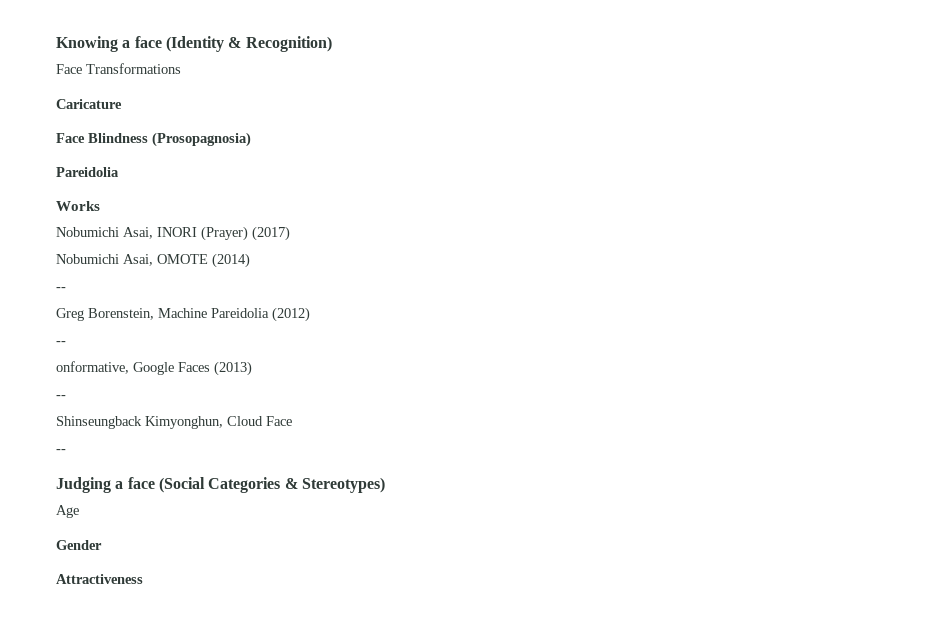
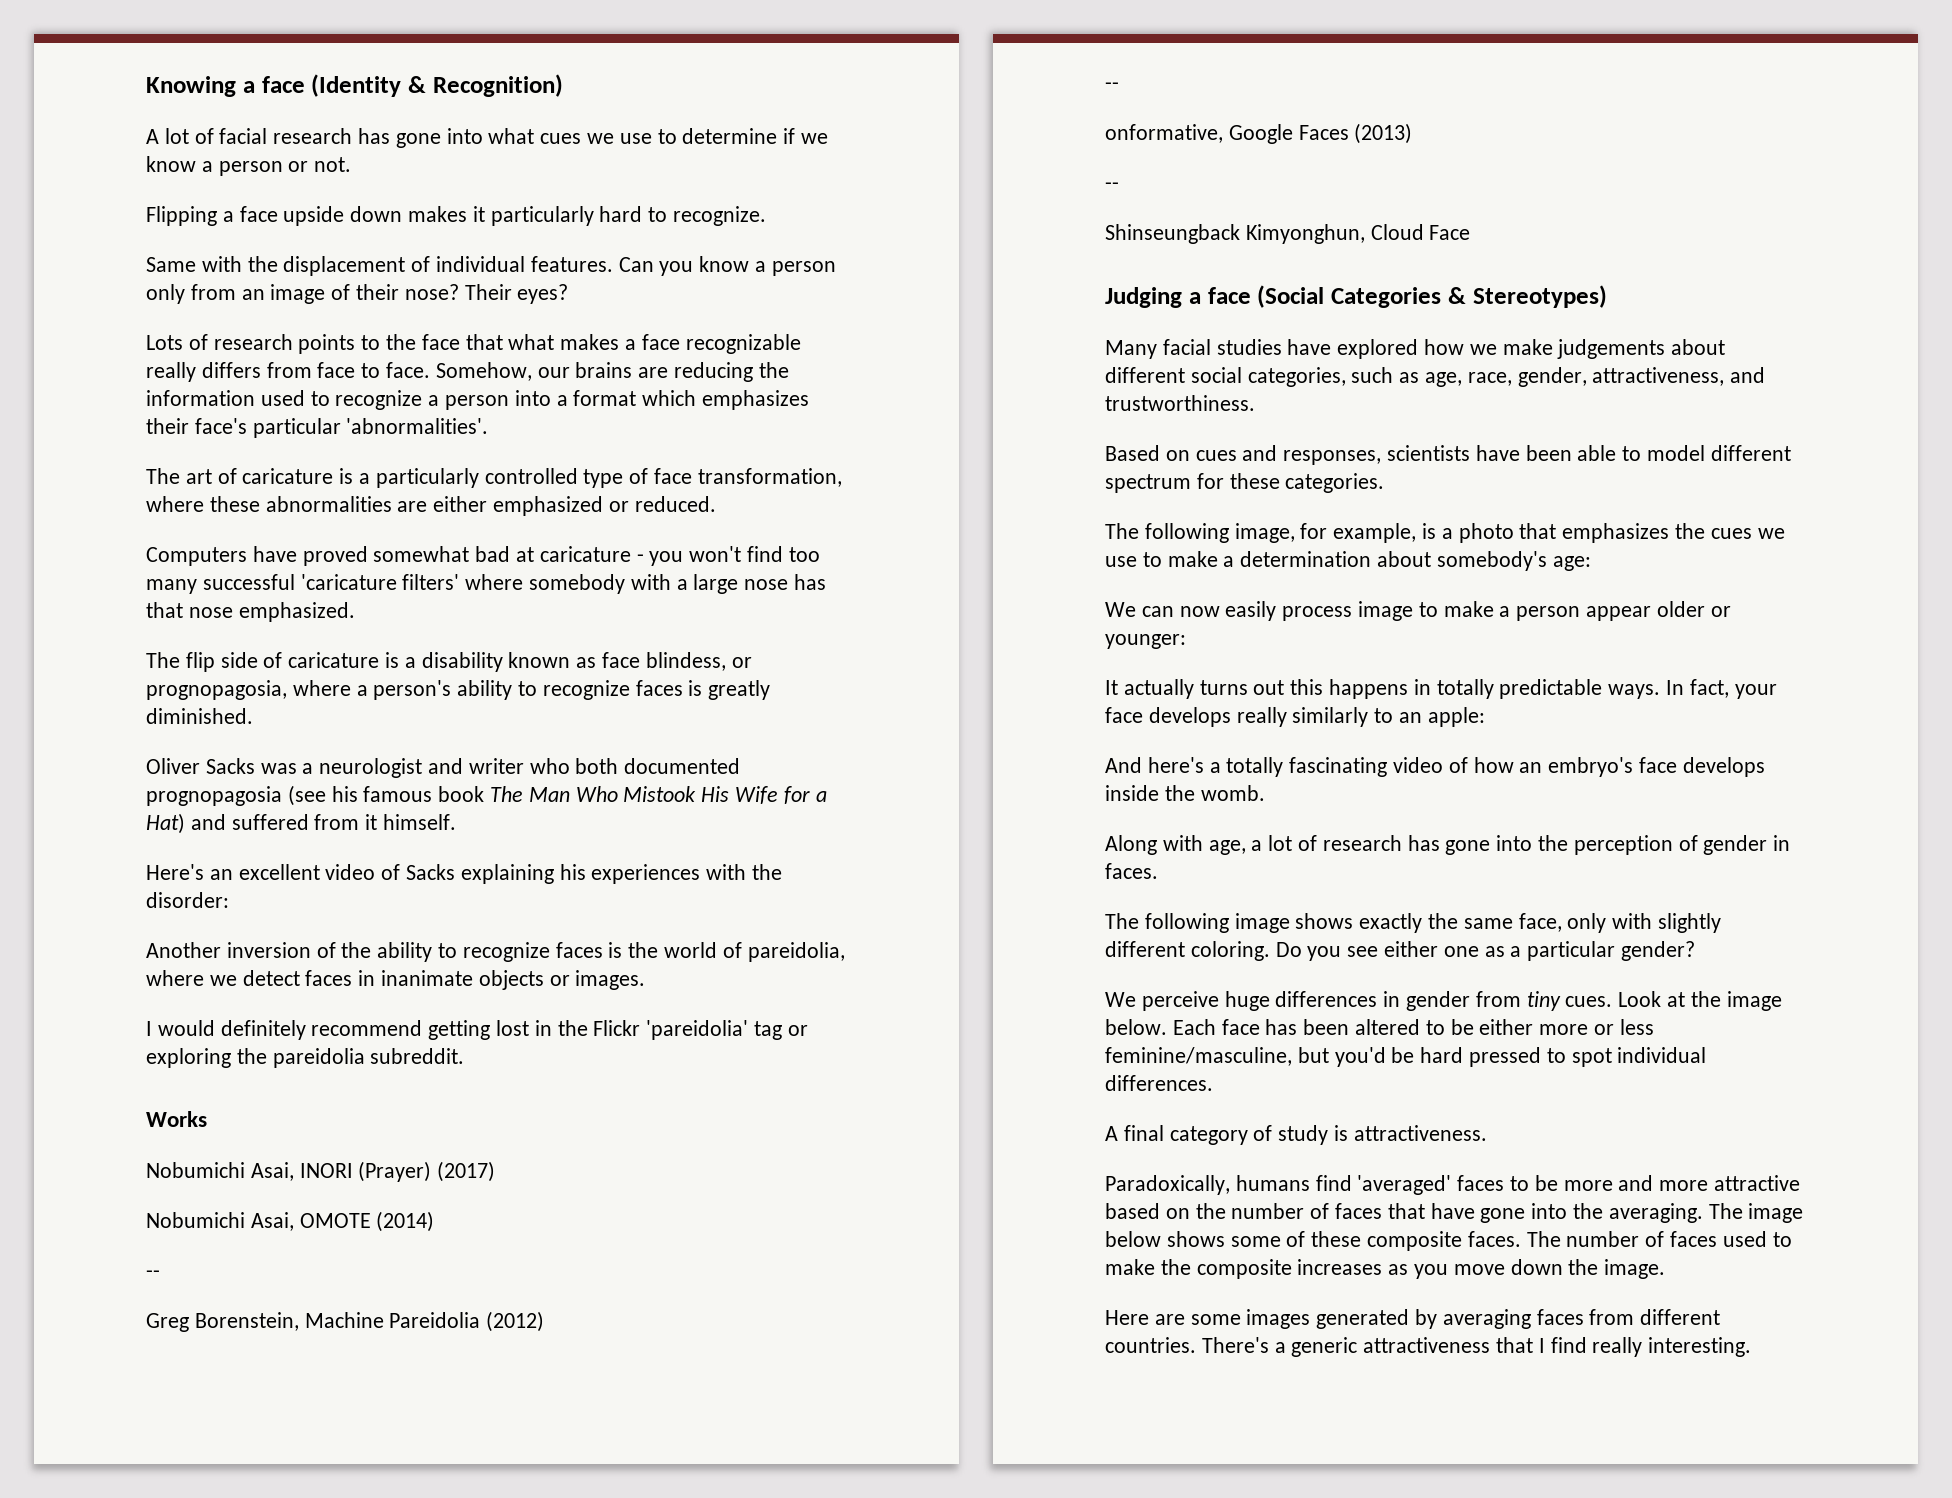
- Face Transformations
- Caricature
- Face Blindness (Prosopagnosia)
- Pareidolia
+ A lot of facial research has gone into what cues we use to determine if we know a person or not.
+ Flipping a face upside down makes it particularly hard to recognize.
+ Same with the displacement of individual features. Can you know a person only from an image of their nose? Their eyes?
+ Lots of research points to the face that what makes a face recognizable really differs from face to face. Somehow, our brains are reducing the information used to recognize a person into a format which emphasizes their face's particular 'abnormalities'.
+ The art of caricature is a particularly controlled type of face transformation, where these abnormalities are either emphasized or reduced.
+ Computers have proved somewhat bad at caricature - you won't find too many successful 'caricature filters' where somebody with a large nose has that nose emphasized.
+ The flip side of caricature is a disability known as face blindess, or prognopagosia, where a person's ability to recognize faces is greatly diminished.
+ Oliver Sacks was a neurologist and writer who both documented prognopagosia (see his famous book The Man Who Mistook His Wife for a Hat) and suffered from it himself.
+ Here's an excellent video of Sacks explaining his experiences with the disorder:
+ Another inversion of the ability to recognize faces is the world of pareidolia, where we detect faces in inanimate objects or images.
+ I would definitely recommend getting lost in the Flickr 'pareidolia' tag or exploring the pareidolia subreddit.
  Shinseungback Kimyonghun, Cloud Face
- --
- Age
- Gender
- Attractiveness
+ Many facial studies have explored how we make judgements about different social categories, such as age, race, gender, attractiveness, and trustworthiness.
+ Based on cues and responses, scientists have been able to model different spectrum for these categories.
+ The following image, for example, is a photo that emphasizes the cues we use to make a determination about somebody's age:
+ We can now easily process image to make a person appear older or younger:
+ It actually turns out this happens in totally predictable ways. In fact, your face develops really similarly to an apple:
+ And here's a totally fascinating video of how an embryo's face develops inside the womb.
+ Along with age, a lot of research has gone into the perception of gender in faces.
+ The following image shows exactly the same face, only with slightly different coloring. Do you see either one as a particular gender?
+ We perceive huge differences in gender from tiny cues. Look at the image below. Each face has been altered to be either more or less feminine/masculine, but you'd be hard pressed to spot individual differences.
+ A final category of study is attractiveness.
+ Paradoxically, humans find 'averaged' faces to be more and more attractive based on the number of faces that have gone into the averaging. The image below shows some of these composite faces. The number of faces used to make the composite increases as you move down the image.
+ Here are some images generated by averaging faces from different countries. There's a generic attractiveness that I find really interesting.

